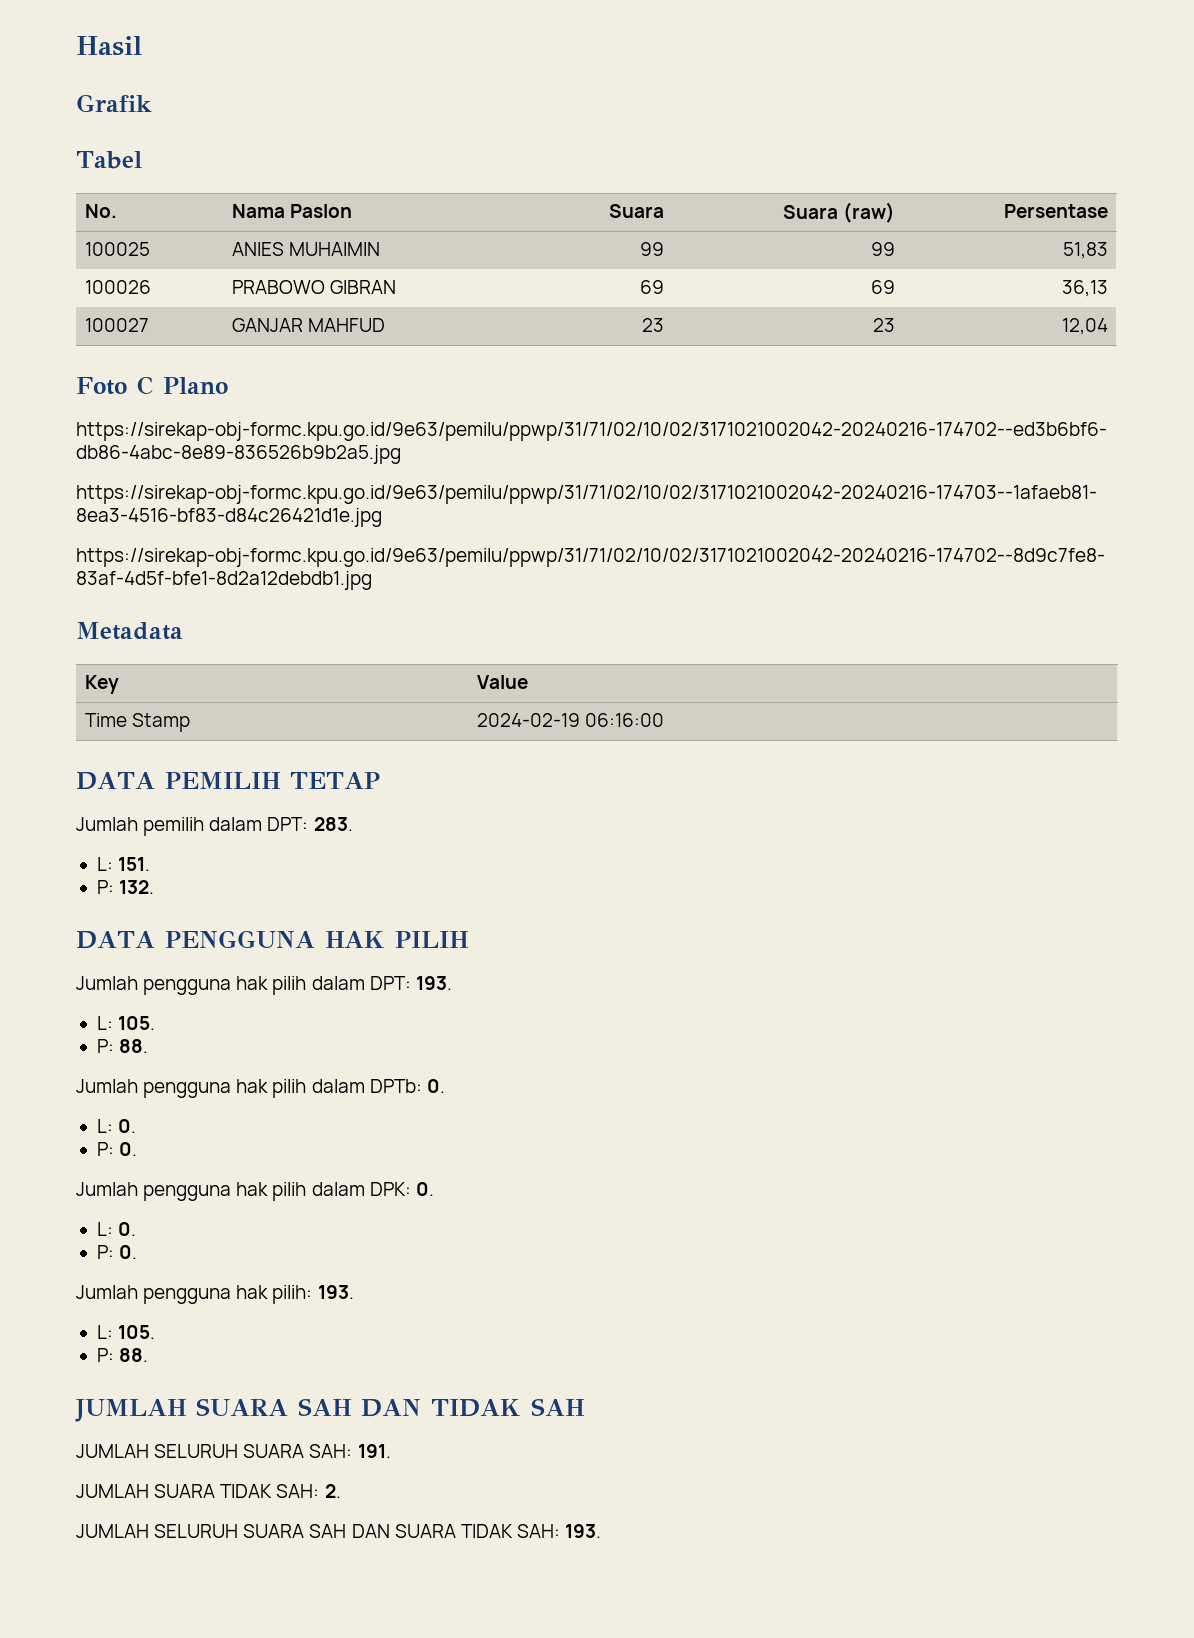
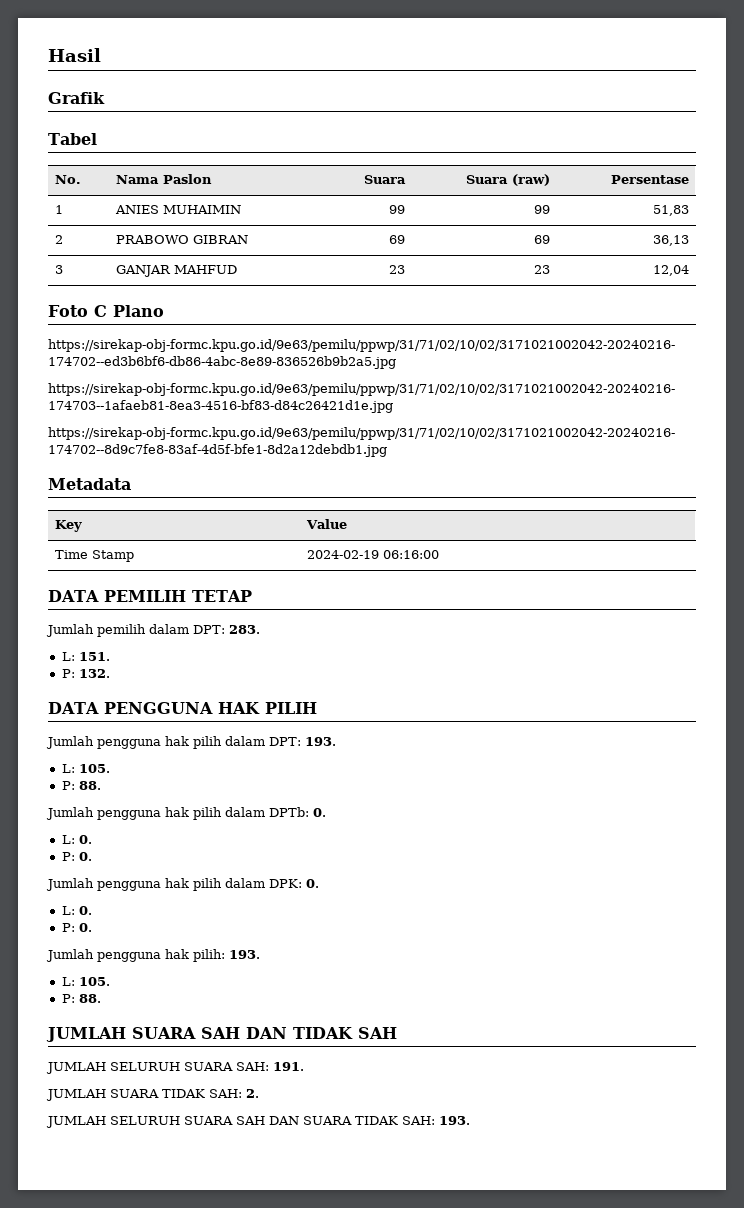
- 100025 | ANIES MUHAIMIN | 99 | 99 | 51,83
+ 1 | ANIES MUHAIMIN | 99 | 99 | 51,83
- 100026 | PRABOWO GIBRAN | 69 | 69 | 36,13
+ 2 | PRABOWO GIBRAN | 69 | 69 | 36,13
- 100027 | GANJAR MAHFUD | 23 | 23 | 12,04
+ 3 | GANJAR MAHFUD | 23 | 23 | 12,04

